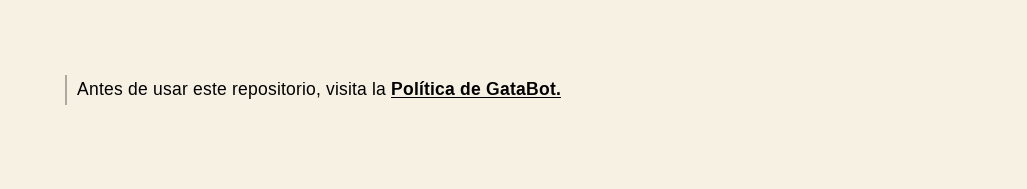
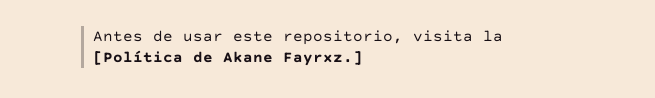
- Antes de usar este repositorio, visita la Política de GataBot.
+ Antes de usar este repositorio, visita la [Política de Akane Fayrxz.]

